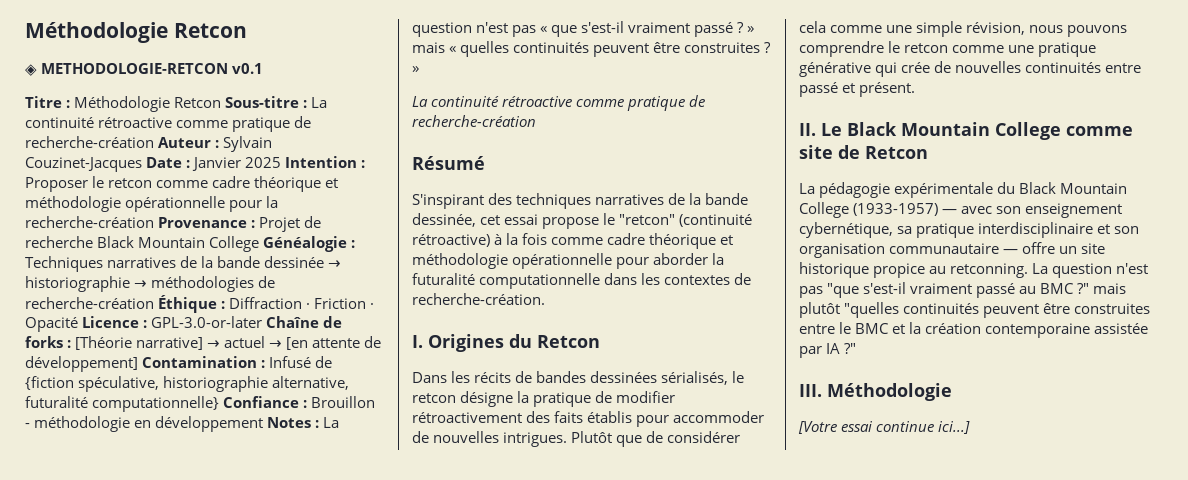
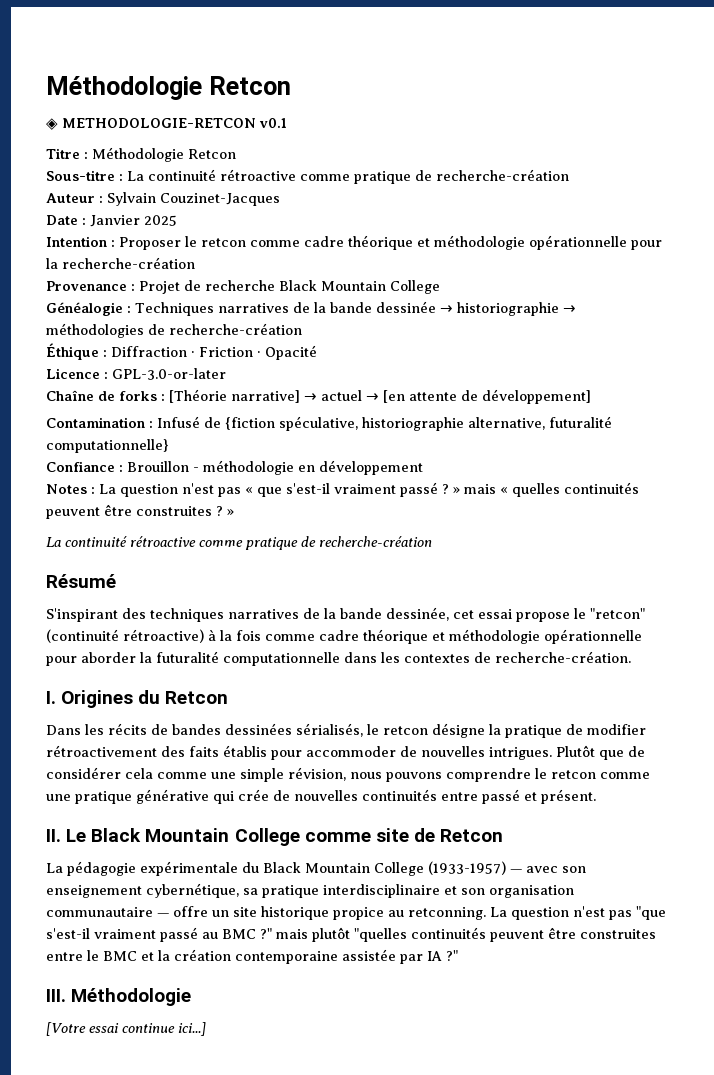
- Titre : Méthodologie Retcon Sous-titre : La continuité rétroactive comme pratique de recherche-création Auteur :
+ Titre : Méthodologie Retcon
+ Sous-titre : La continuité rétroactive comme pratique de recherche-création
+ Auteur :
- Sylvain Couzinet-Jacques Date :
+ Sylvain Couzinet-Jacques
+ Date :
- Janvier 2025 Intention :
+ Janvier 2025
+ Intention :
- Proposer le retcon comme cadre théorique et méthodologie opérationnelle pour la recherche-création Provenance :
+ Proposer le retcon comme cadre théorique et méthodologie opérationnelle pour la recherche-création
+ Provenance :
- Projet de recherche Black Mountain College Généalogie :
+ Projet de recherche Black Mountain College
+ Généalogie :
- Techniques narratives de la bande dessinée → historiographie → méthodologies de recherche-création Éthique :
+ Techniques narratives de la bande dessinée → historiographie → méthodologies de recherche-création
+ Éthique :
- Diffraction · Friction · Opacité Licence :
+ Diffraction · Friction · Opacité
+ Licence :
- GPL-3.0-or-later Chaîne de forks :
+ GPL-3.0-or-later
+ Chaîne de forks :
- [Théorie narrative] → actuel → [en attente de développement] Contamination :
+ [Théorie narrative] → actuel → [en attente de développement]
+ Contamination :
- Infusé de {fiction spéculative, historiographie alternative, futuralité computationnelle} Confiance :
+ Infusé de {fiction spéculative, historiographie alternative, futuralité computationnelle}
+ Confiance :
- Brouillon - méthodologie en développement Notes :
+ Brouillon - méthodologie en développement
+ Notes :

